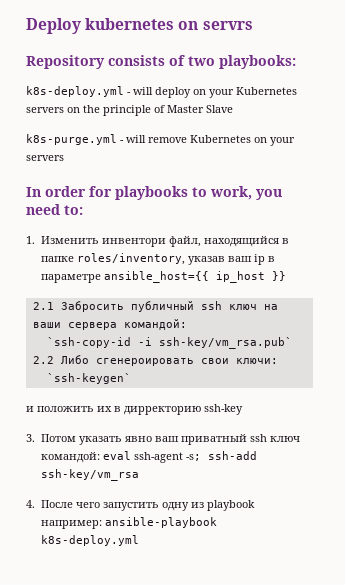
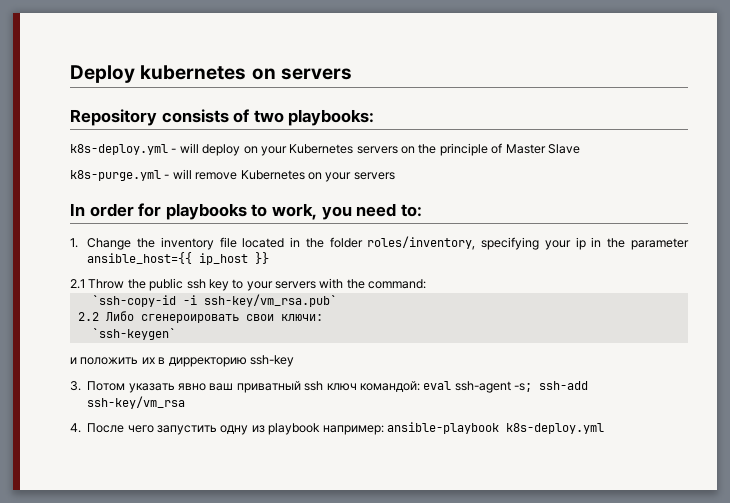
- Deploy kubernetes on servrs
+ Deploy kubernetes on servers
- 1. Изменить инвентори файл, находящийся в папке roles/inventory, указав ваш ip в параметре ansible_host={{ ip_host }}
- 2.1 Забросить публичный ssh ключ на ваши сервера командой:
+ 1. Change the inventory file located in the folder roles/inventory, specifying your ip in the parameter ansible_host={{ ip_host }}
+ 2.1 Throw the public ssh key to your servers with the command:

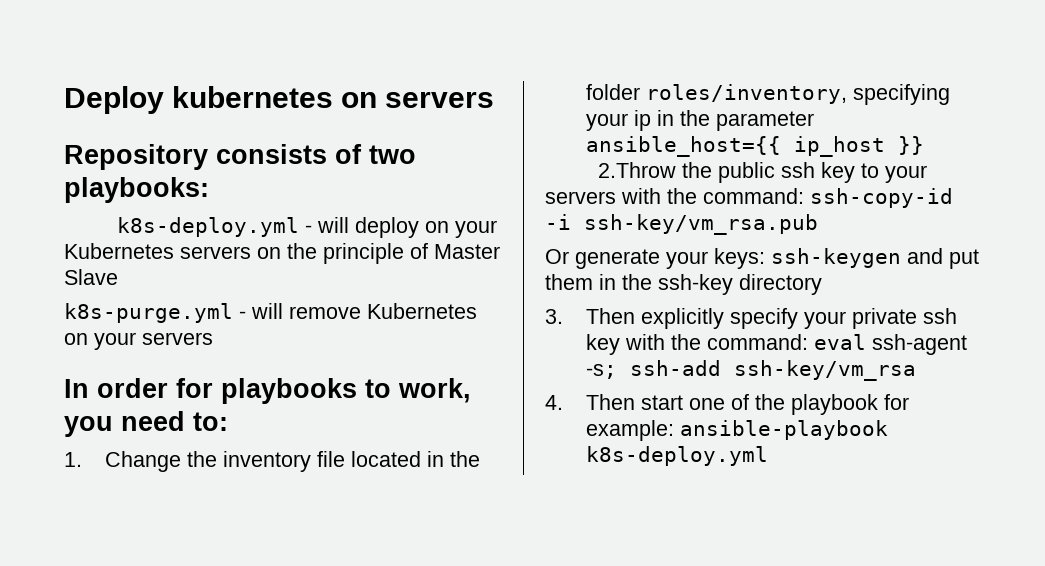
- 2.1 Throw the public ssh key to your servers with the command:
- `ssh-copy-id -i ssh-key/vm_rsa.pub`
- 2.2 Либо сгенероировать свои ключи:
- `ssh-keygen`
- и положить их в дирректорию ssh-key
+ 2.Throw the public ssh key to your servers with the command: ssh-copy-id -i ssh-key/vm_rsa.pub
+ Or generate your keys: ssh-keygen and put them in the ssh-key directory
- 3. Потом указать явно ваш приватный ssh ключ командой: eval ssh-agent -s; ssh-add ssh-key/vm_rsa
+ 3. Then explicitly specify your private ssh key with the command: eval ssh-agent -s; ssh-add ssh-key/vm_rsa
- 4. После чего запустить одну из playbook например: ansible-playbook k8s-deploy.yml
+ 4. Then start one of the playbook for example: ansible-playbook k8s-deploy.yml

